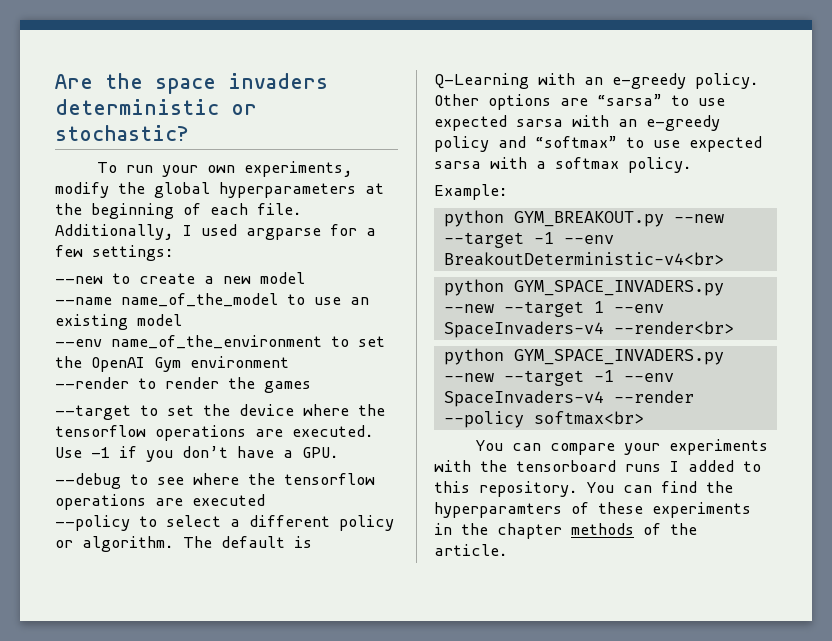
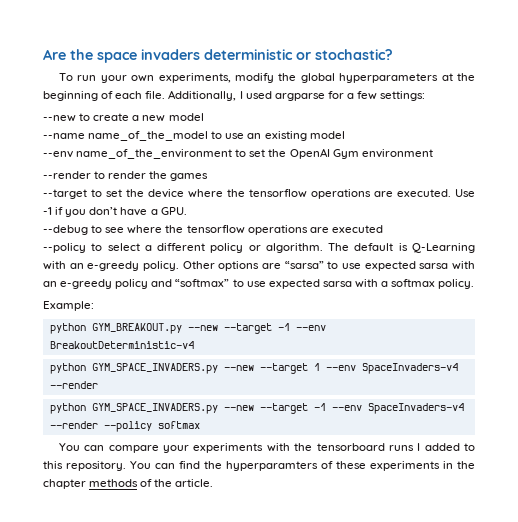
- python GYM_BREAKOUT.py --new --target -1 --env BreakoutDeterministic-v4<br>
+ python GYM_BREAKOUT.py --new --target -1 --env BreakoutDeterministic-v4
- python GYM_SPACE_INVADERS.py --new --target 1 --env SpaceInvaders-v4 --render<br>
+ python GYM_SPACE_INVADERS.py --new --target 1 --env SpaceInvaders-v4 --render
- python GYM_SPACE_INVADERS.py --new --target -1 --env SpaceInvaders-v4 --render --policy softmax<br>
+ python GYM_SPACE_INVADERS.py --new --target -1 --env SpaceInvaders-v4 --render --policy softmax

